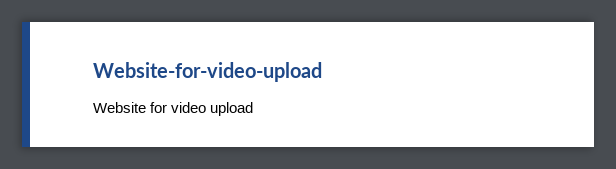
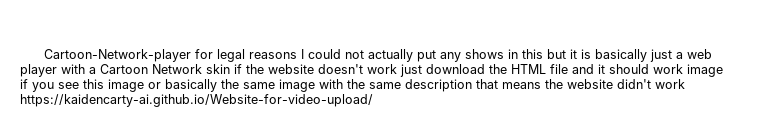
- Website-for-video-upload
- Website for video upload
+ Cartoon-Network-player for legal reasons I could not actually put any shows in this but it is basically just a web player with a Cartoon Network skin if the website doesn't work just download the HTML file and it should work image if you see this image or basically the same image with the same description that means the website didn't work https://kaidencarty-ai.github.io/Website-for-video-upload/

